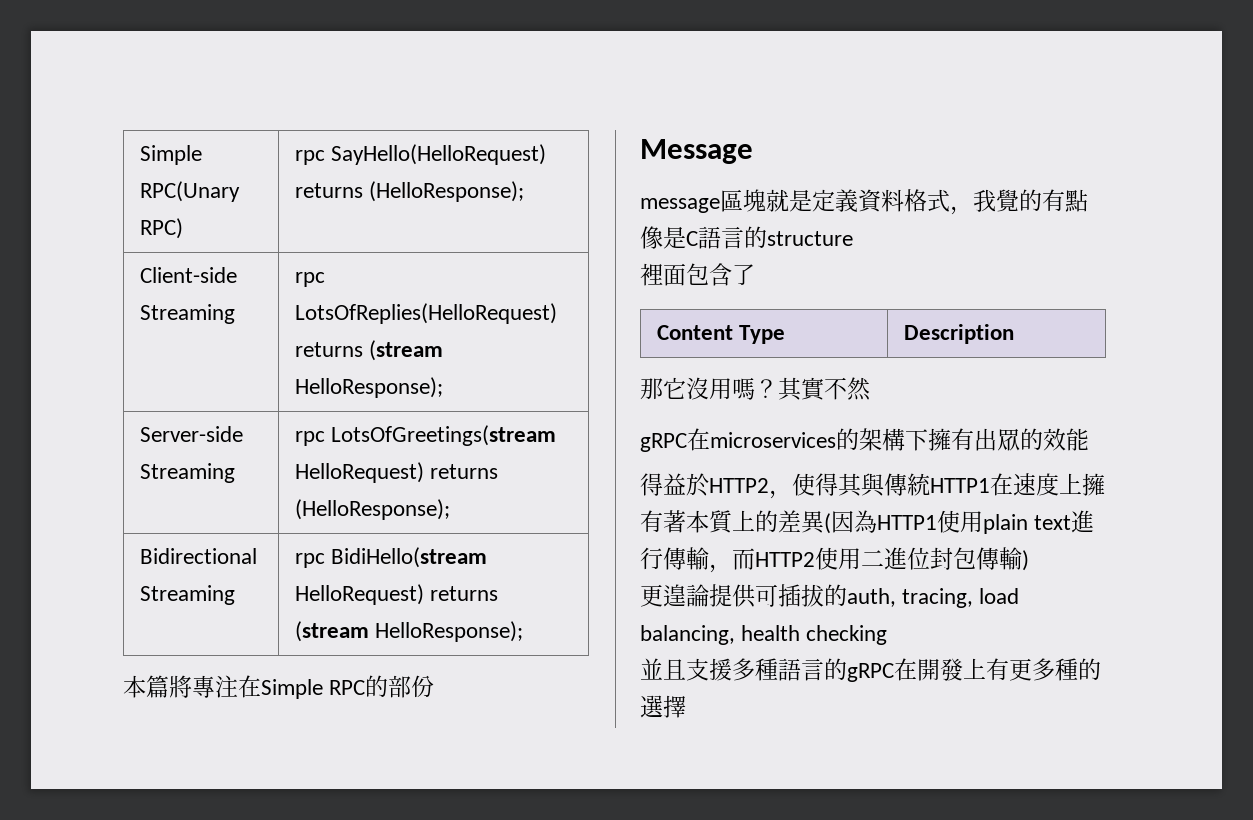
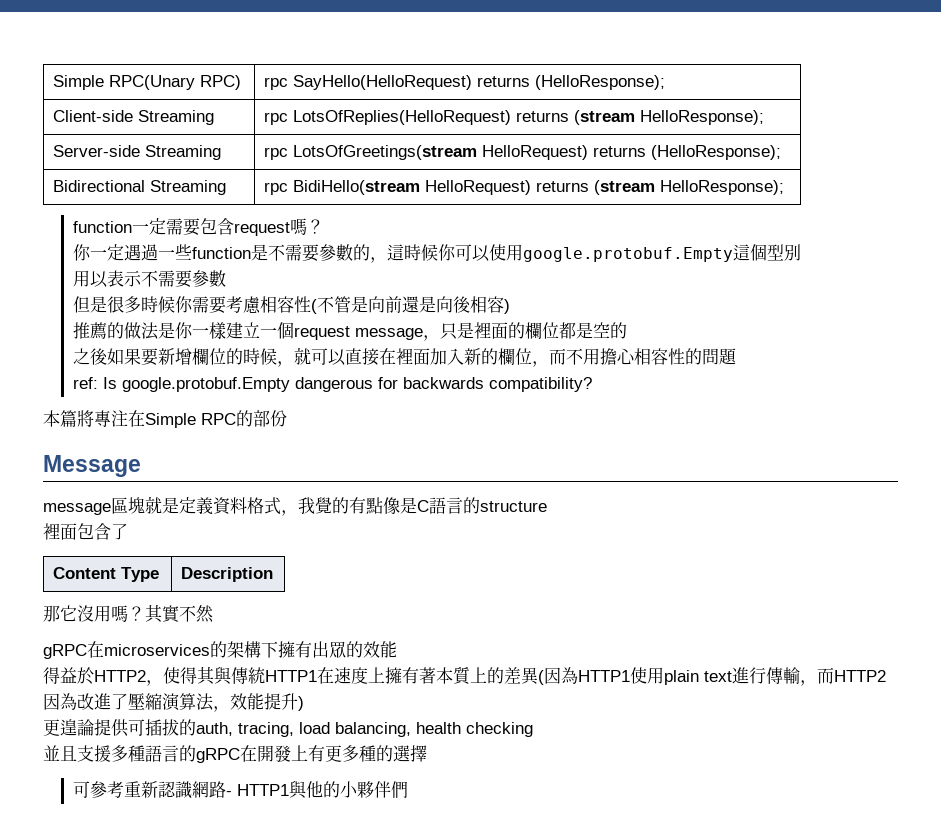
+ function一定需要包含request嗎？
+ 你一定遇過一些function是不需要參數的，這時候你可以使用google.protobuf.Empty這個型別
+ 用以表示不需要參數
+ 但是很多時候你需要考慮相容性(不管是向前還是向後相容)
+ 推薦的做法是你一樣建立一個request message，只是裡面的欄位都是空的
+ 之後如果要新增欄位的時候，就可以直接在裡面加入新的欄位，而不用擔心相容性的問題
+ ref: Is google.protobuf.Empty dangerous for backwards compatibility?
- 得益於HTTP2，使得其與傳統HTTP1在速度上擁有著本質上的差異(因為HTTP1使用plain text進行傳輸，而HTTP2使用二進位封包傳輸)
+ 得益於HTTP2，使得其與傳統HTTP1在速度上擁有著本質上的差異(因為HTTP1使用plain text進行傳輸，而HTTP2因為改進了壓縮演算法，效能提升)
+ 可參考重新認識網路- HTTP1與他的小夥伴們

